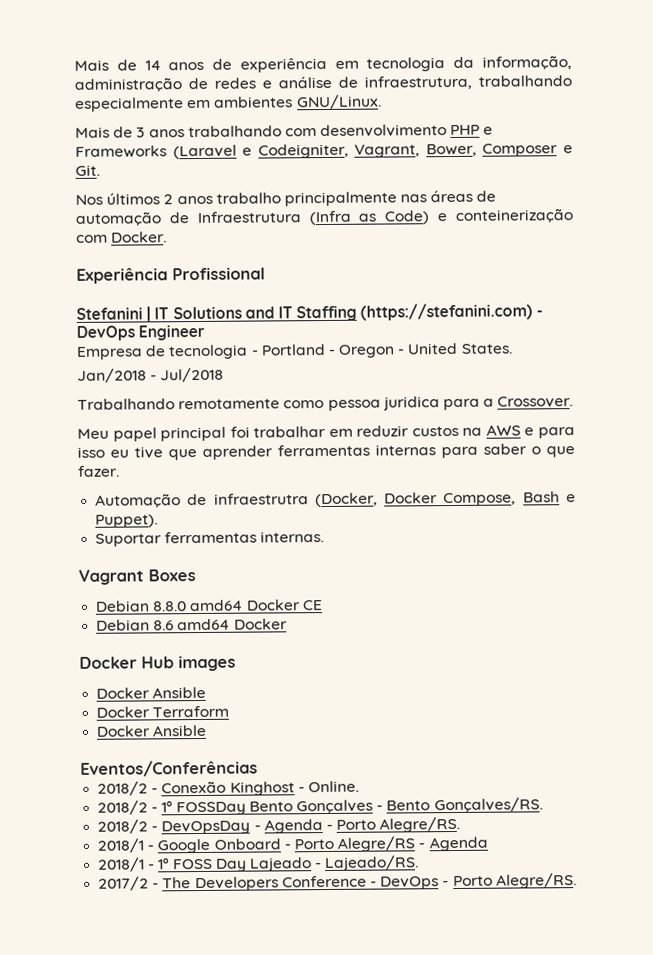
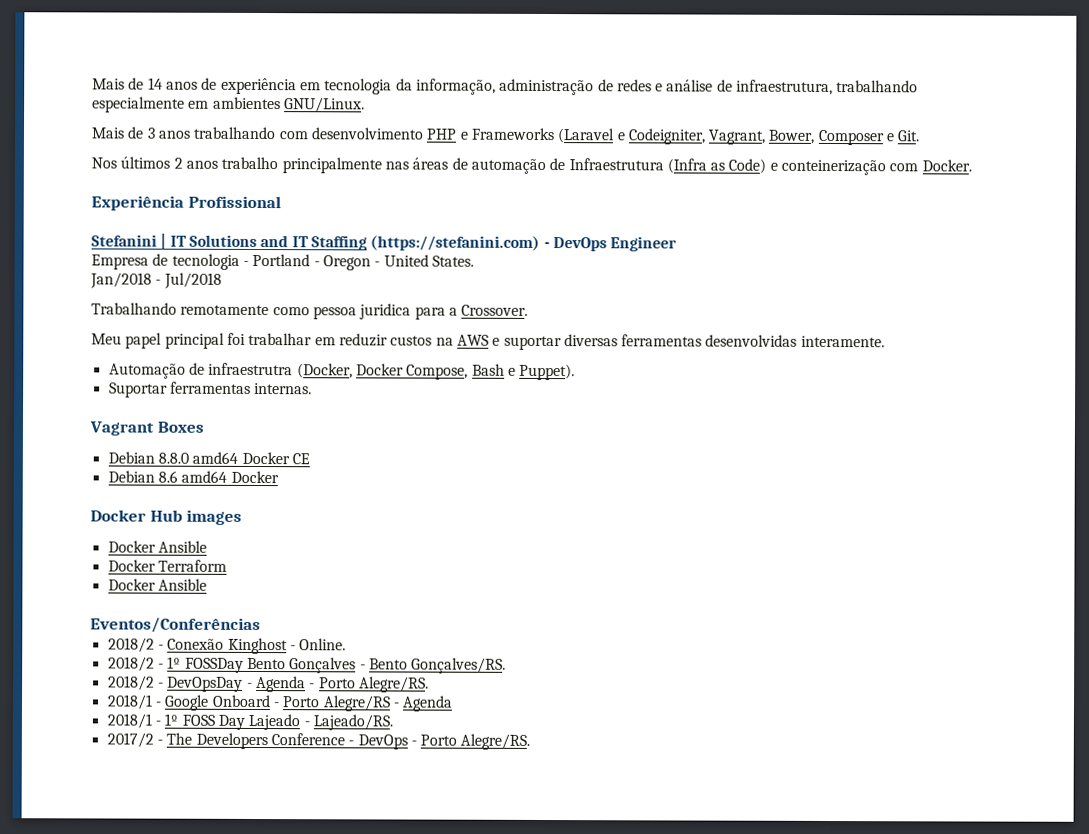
- Meu papel principal foi trabalhar em reduzir custos na AWS e para isso eu tive que aprender ferramentas internas para saber o que fazer.
+ Meu papel principal foi trabalhar em reduzir custos na AWS e suportar diversas ferramentas desenvolvidas interamente.

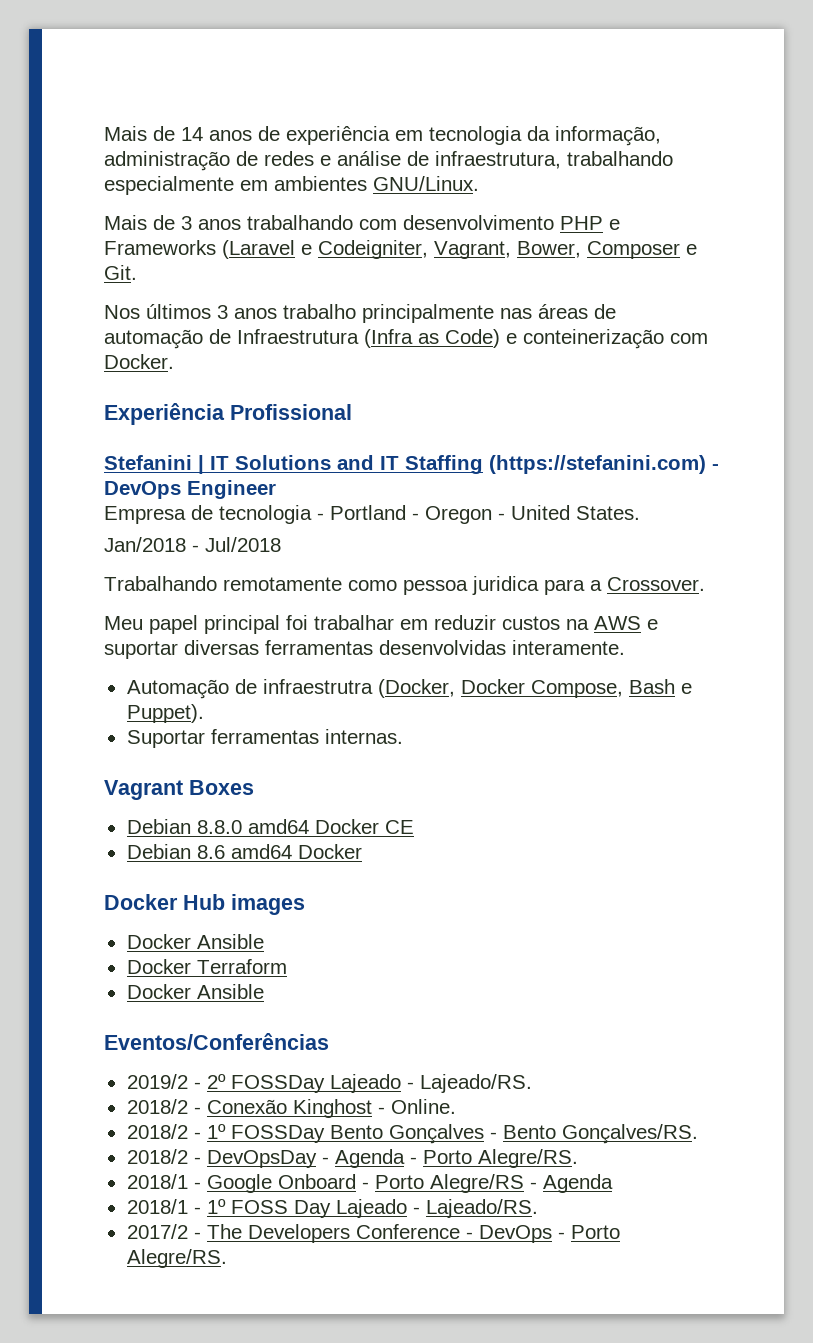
- Nos últimos 2 anos trabalho principalmente nas áreas de automação de Infraestrutura (Infra as Code) e conteinerização com Docker.
+ Nos últimos 3 anos trabalho principalmente nas áreas de automação de Infraestrutura (Infra as Code) e conteinerização com Docker.
+ 2019/2 - 2º FOSSDay Lajeado - Lajeado/RS.

